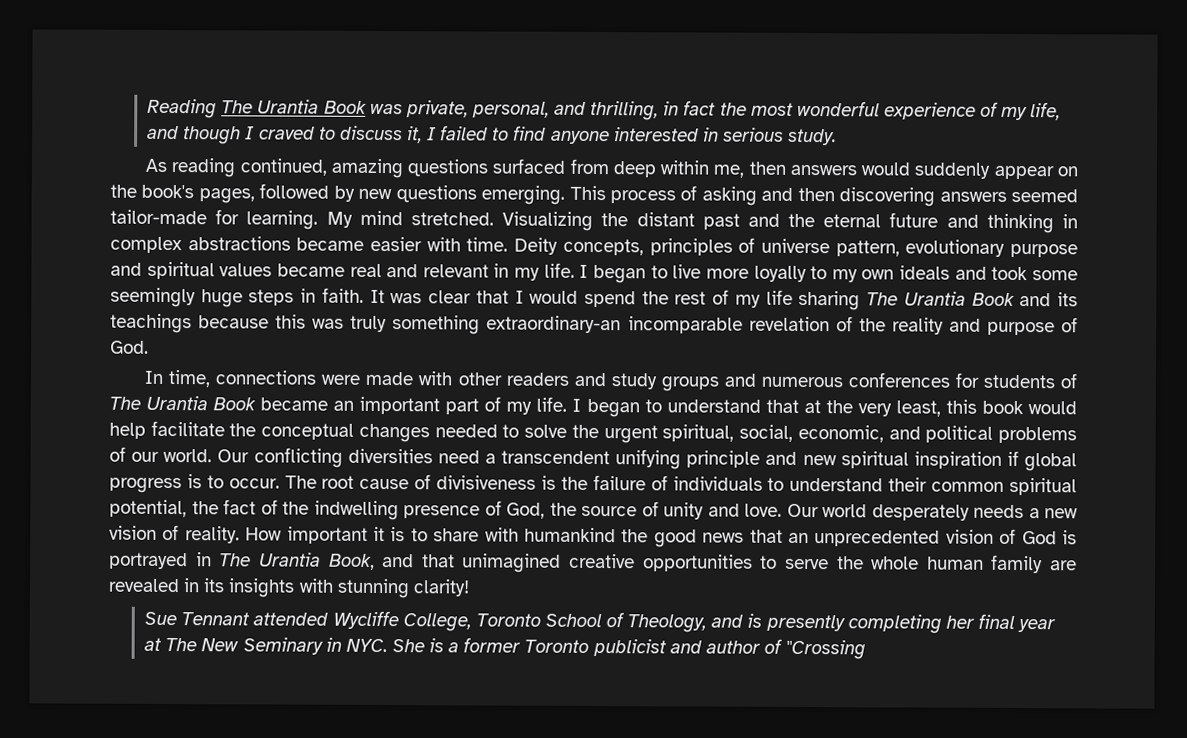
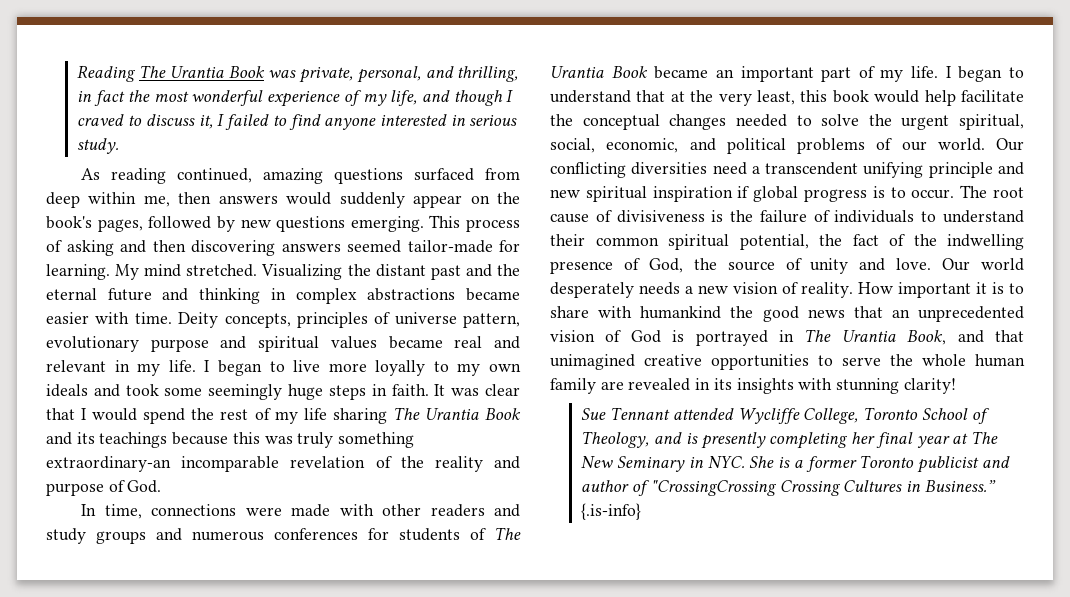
- Sue Tennant attended Wycliffe College, Toronto School of Theology, and is presently completing her final year at The New Seminary in NYC. She is a former Toronto publicist and author of "Crossing
+ Sue Tennant attended Wycliffe College, Toronto School of Theology, and is presently completing her final year at The New Seminary in NYC. She is a former Toronto publicist and author of "CrossingCrossing Crossing Cultures in Business.” {.is-info}

